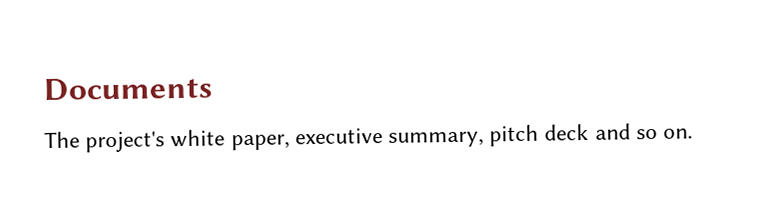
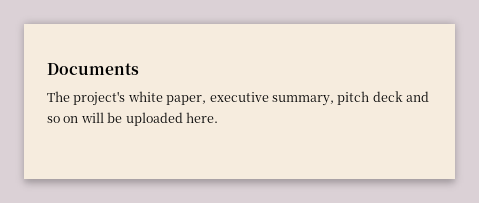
- The project's white paper, executive summary, pitch deck and so on.
+ The project's white paper, executive summary, pitch deck and so on will be uploaded here.

